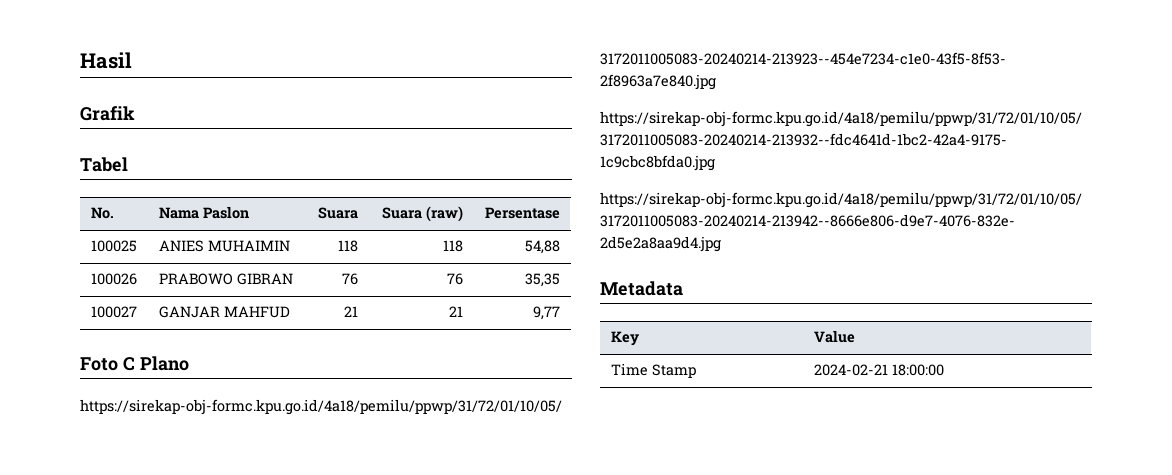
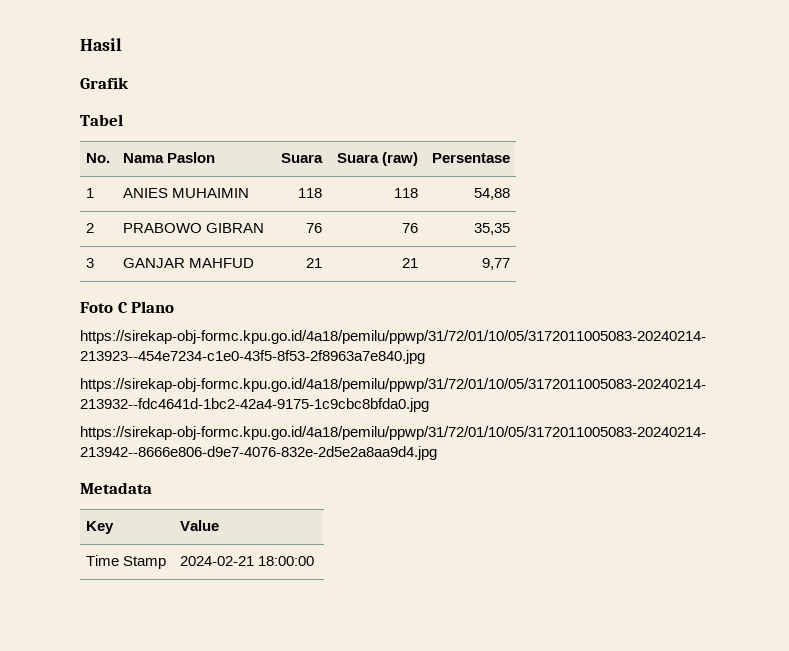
- 100025 | ANIES MUHAIMIN | 118 | 118 | 54,88
+ 1 | ANIES MUHAIMIN | 118 | 118 | 54,88
- 100026 | PRABOWO GIBRAN | 76 | 76 | 35,35
+ 2 | PRABOWO GIBRAN | 76 | 76 | 35,35
- 100027 | GANJAR MAHFUD | 21 | 21 | 9,77
+ 3 | GANJAR MAHFUD | 21 | 21 | 9,77

